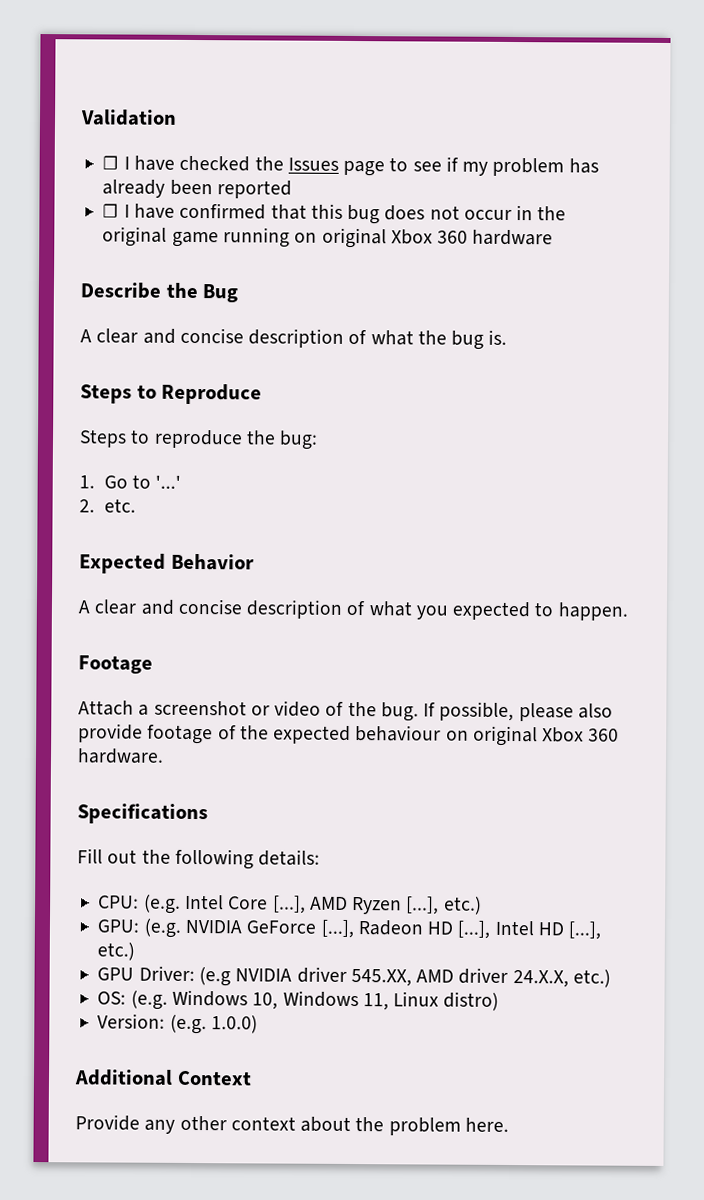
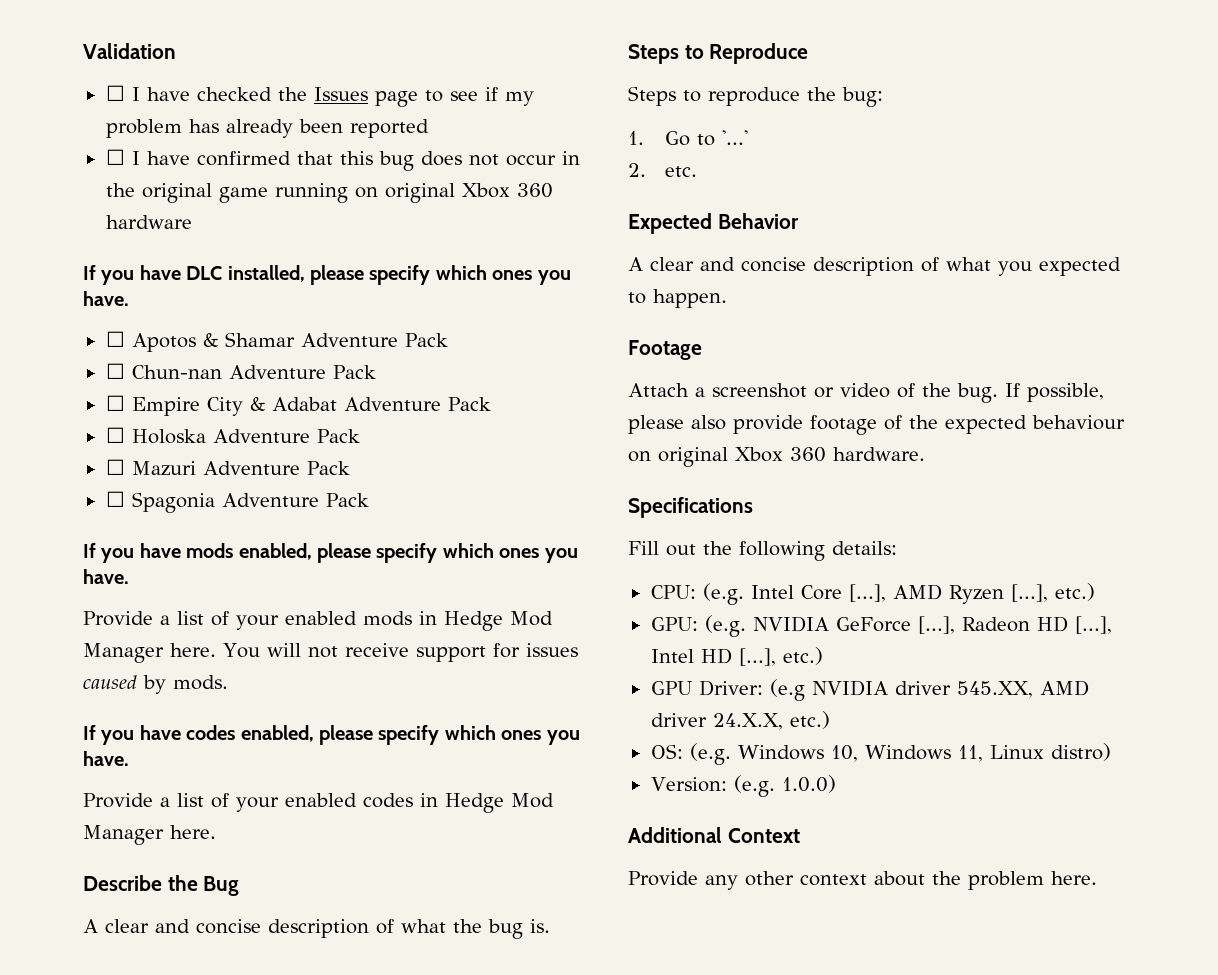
+ If you have DLC installed, please specify which ones you have.
+ ☐ Apotos & Shamar Adventure Pack
+ ☐ Chun-nan Adventure Pack
+ ☐ Empire City & Adabat Adventure Pack
+ ☐ Holoska Adventure Pack
+ ☐ Mazuri Adventure Pack
+ ☐ Spagonia Adventure Pack
+ If you have mods enabled, please specify which ones you have.
+ Provide a list of your enabled mods in Hedge Mod Manager here. You will not receive support for issues caused by mods.
+ If you have codes enabled, please specify which ones you have.
+ Provide a list of your enabled codes in Hedge Mod Manager here.

